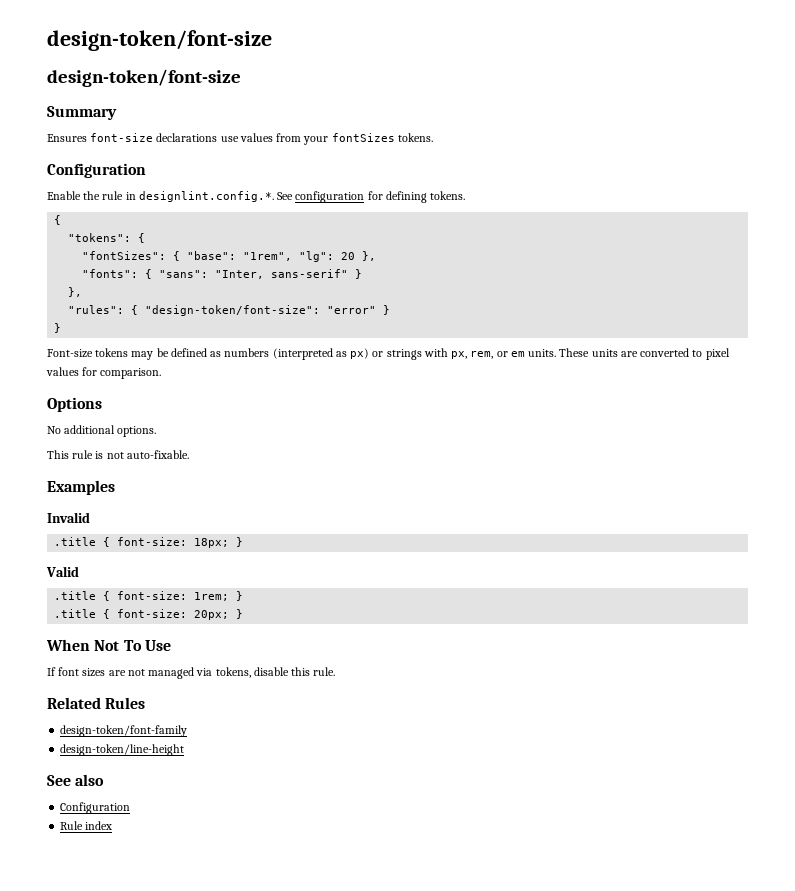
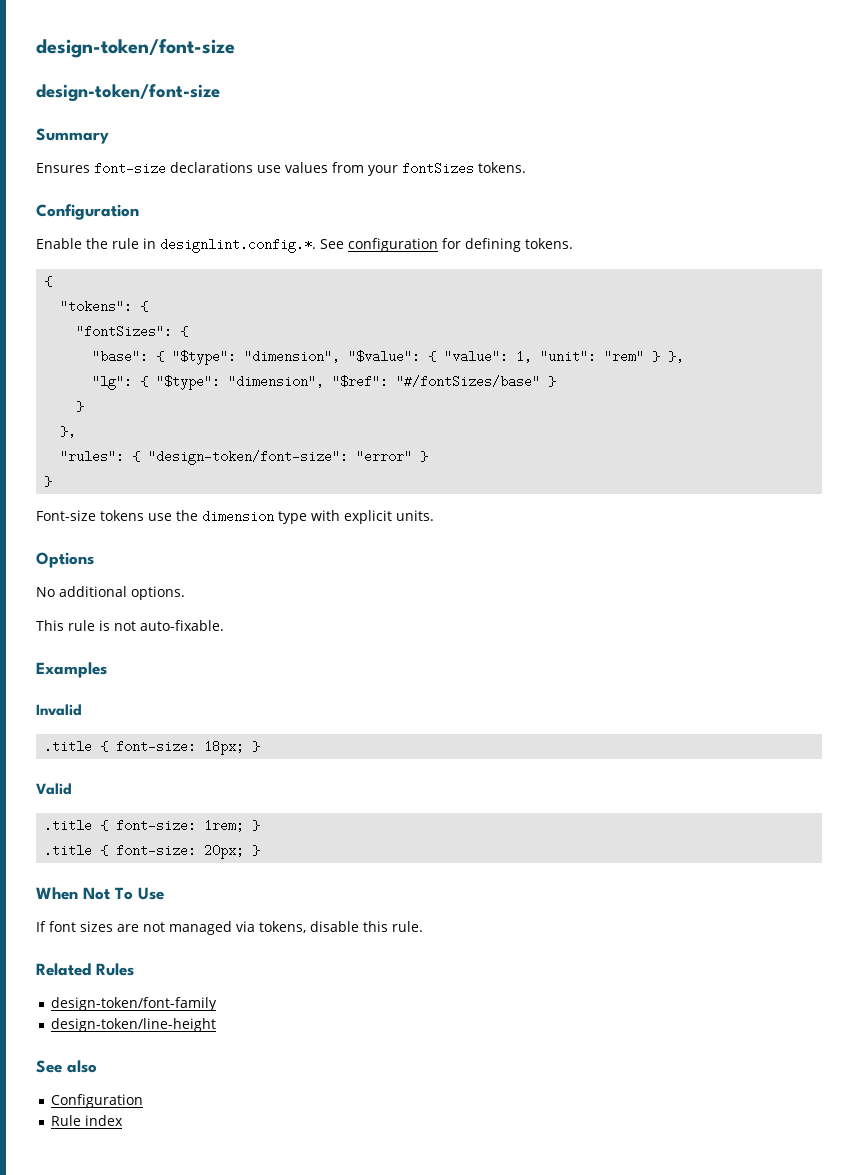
- "fontSizes": { "base": "1rem", "lg": 20 },
- "fonts": { "sans": "Inter, sans-serif" }
+ "fontSizes": {
+ "base": { "$type": "dimension", "$value": { "value": 1, "unit": "rem" } },
+ "lg": { "$type": "dimension", "$ref": "#/fontSizes/base" }
+ }
- Font-size tokens may be defined as numbers (interpreted as px) or strings with px, rem, or em units. These units are converted to pixel values for comparison.
+ Font-size tokens use the dimension type with explicit units.

